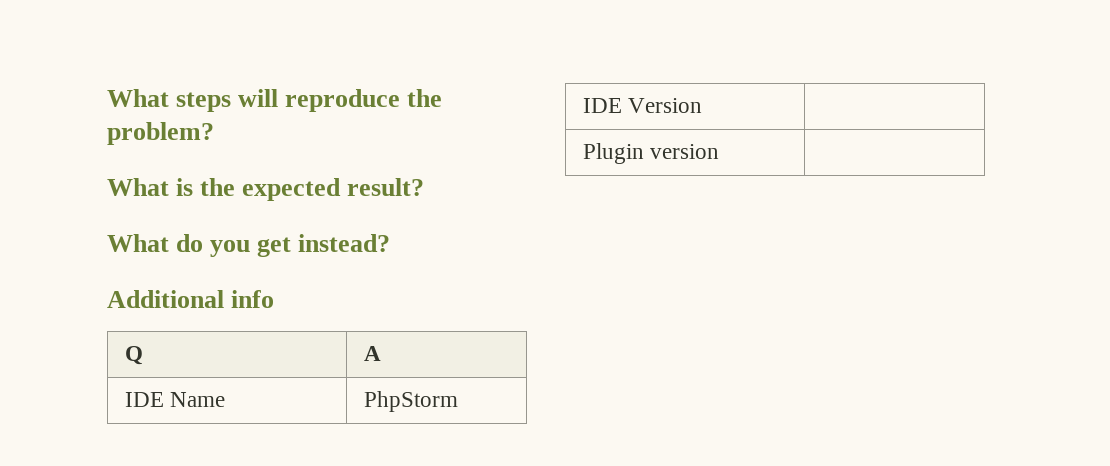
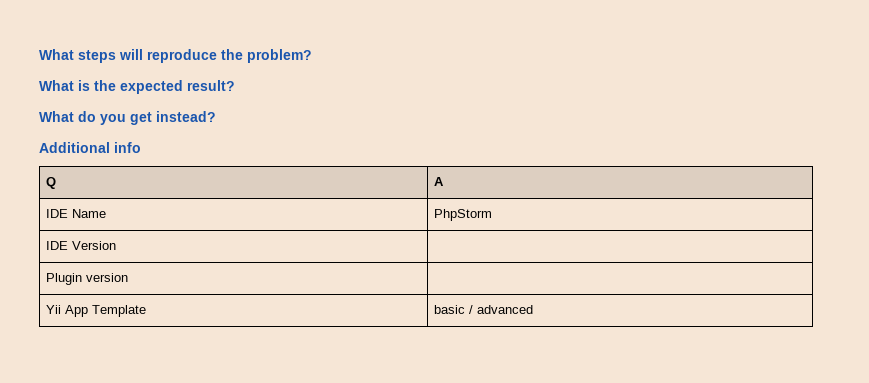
+ Yii App Template | basic / advanced

